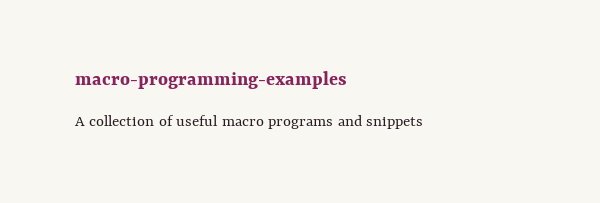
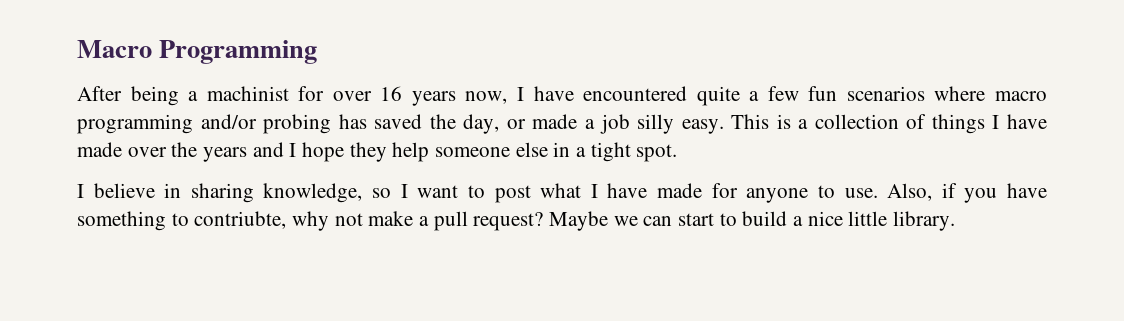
- macro-programming-examples
- A collection of useful macro programs and snippets
+ Macro Programming
+ After being a machinist for over 16 years now, I have encountered quite a few fun scenarios where macro programming and/or probing has saved the day, or made a job silly easy. This is a collection of things I have made over the years and I hope they help someone else in a tight spot.
+ I believe in sharing knowledge, so I want to post what I have made for anyone to use. Also, if you have something to contriubte, why not make a pull request? Maybe we can start to build a nice little library.

